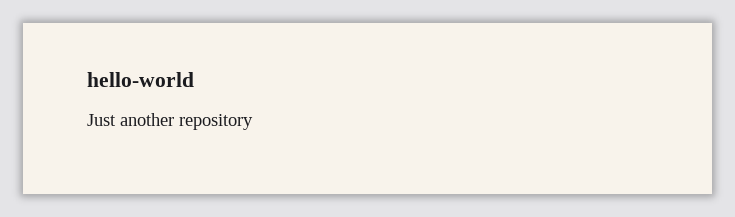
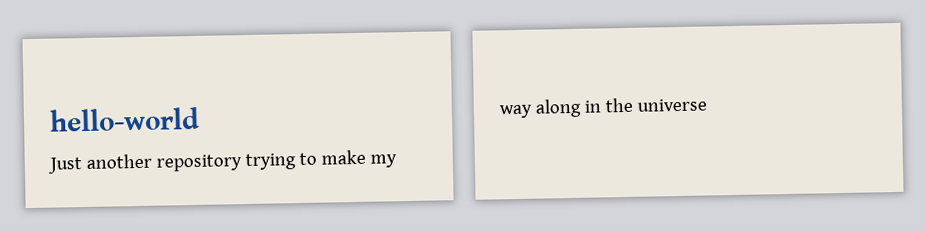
- Just another repository
+ Just another repository trying to make my way along in the universe

